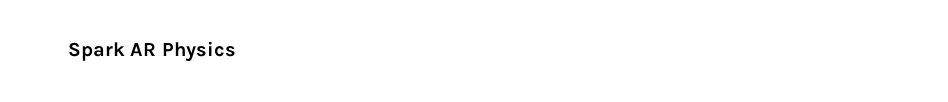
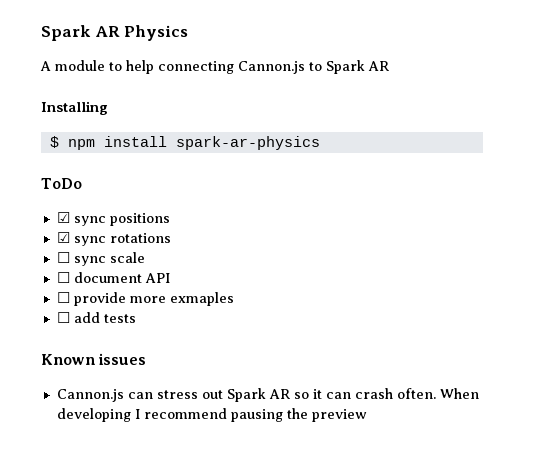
+ A module to help connecting Cannon.js to Spark AR
+ Installing
+ $ npm install spark-ar-physics
+ ToDo
+ ☑ sync positions
+ ☑ sync rotations
+ ☐ sync scale
+ ☐ document API
+ ☐ provide more exmaples
+ ☐ add tests
+ Known issues
+ Cannon.js can stress out Spark AR so it can crash often. When developing I recommend pausing the preview

